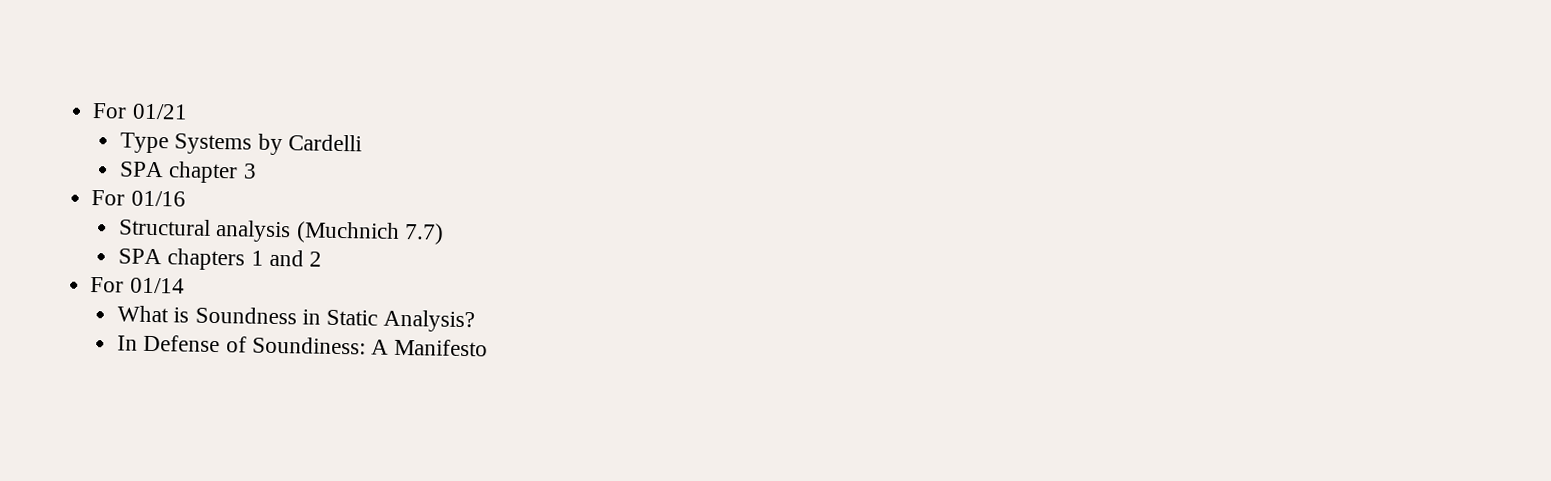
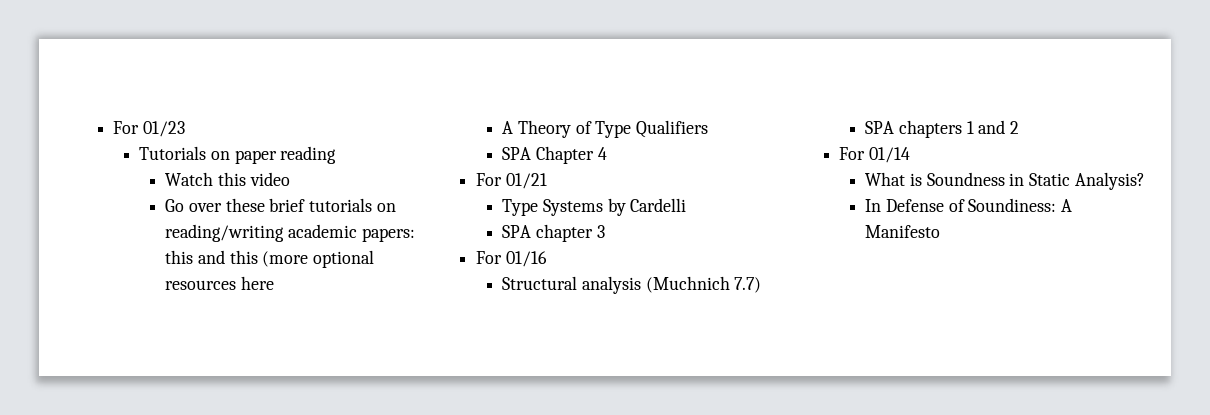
+ For 01/23
+ Tutorials on paper reading
+ Watch this video
+ Go over these brief tutorials on reading/writing academic papers: this and this (more optional resources here
+ A Theory of Type Qualifiers
+ SPA Chapter 4

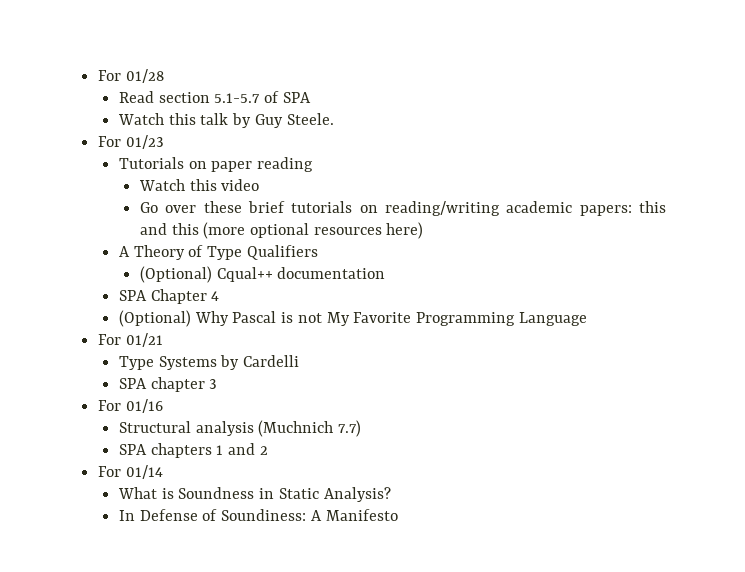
+ For 01/28
+ Read section 5.1-5.7 of SPA
+ Watch this talk by Guy Steele.
- Go over these brief tutorials on reading/writing academic papers: this and this (more optional resources here
+ Go over these brief tutorials on reading/writing academic papers: this and this (more optional resources here)
+ (Optional) Cqual++ documentation
+ (Optional) Why Pascal is not My Favorite Programming Language

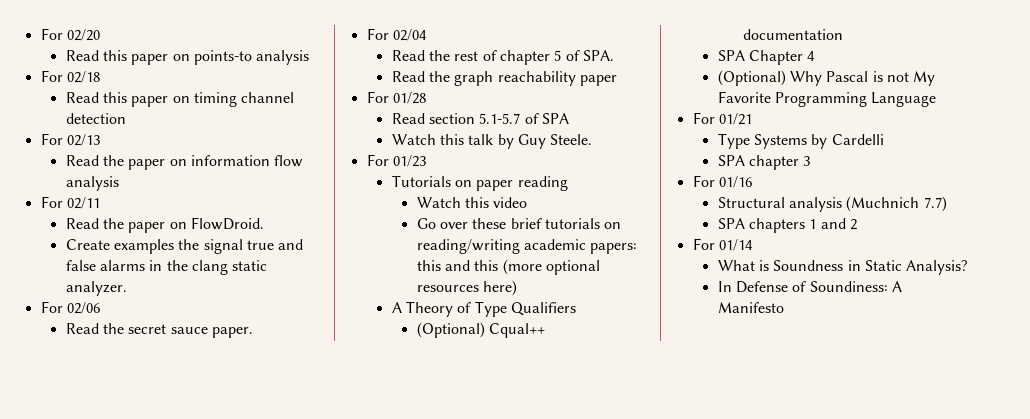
+ For 02/20
+ Read this paper on points-to analysis
+ For 02/18
+ Read this paper on timing channel detection
+ For 02/13
+ Read the paper on information flow analysis
+ For 02/11
+ Read the paper on FlowDroid.
+ Create examples the signal true and false alarms in the clang static analyzer.
+ For 02/06
+ Read the secret sauce paper.
+ For 02/04
+ Read the rest of chapter 5 of SPA.
+ Read the graph reachability paper

